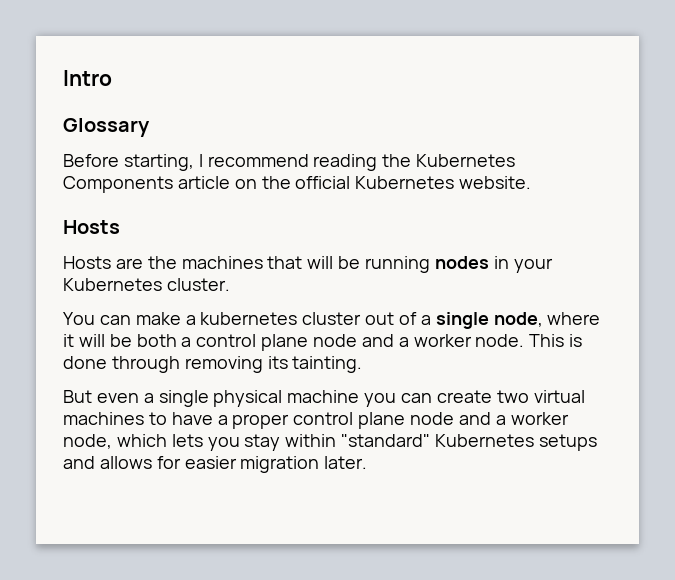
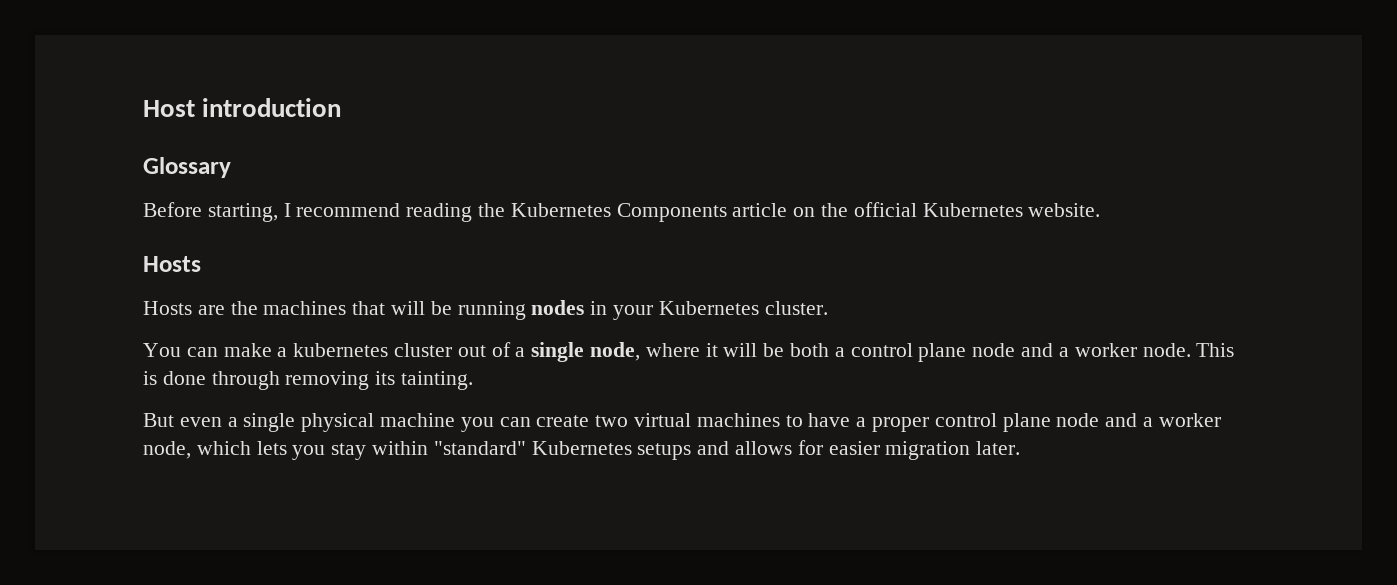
- Intro
+ Host introduction

